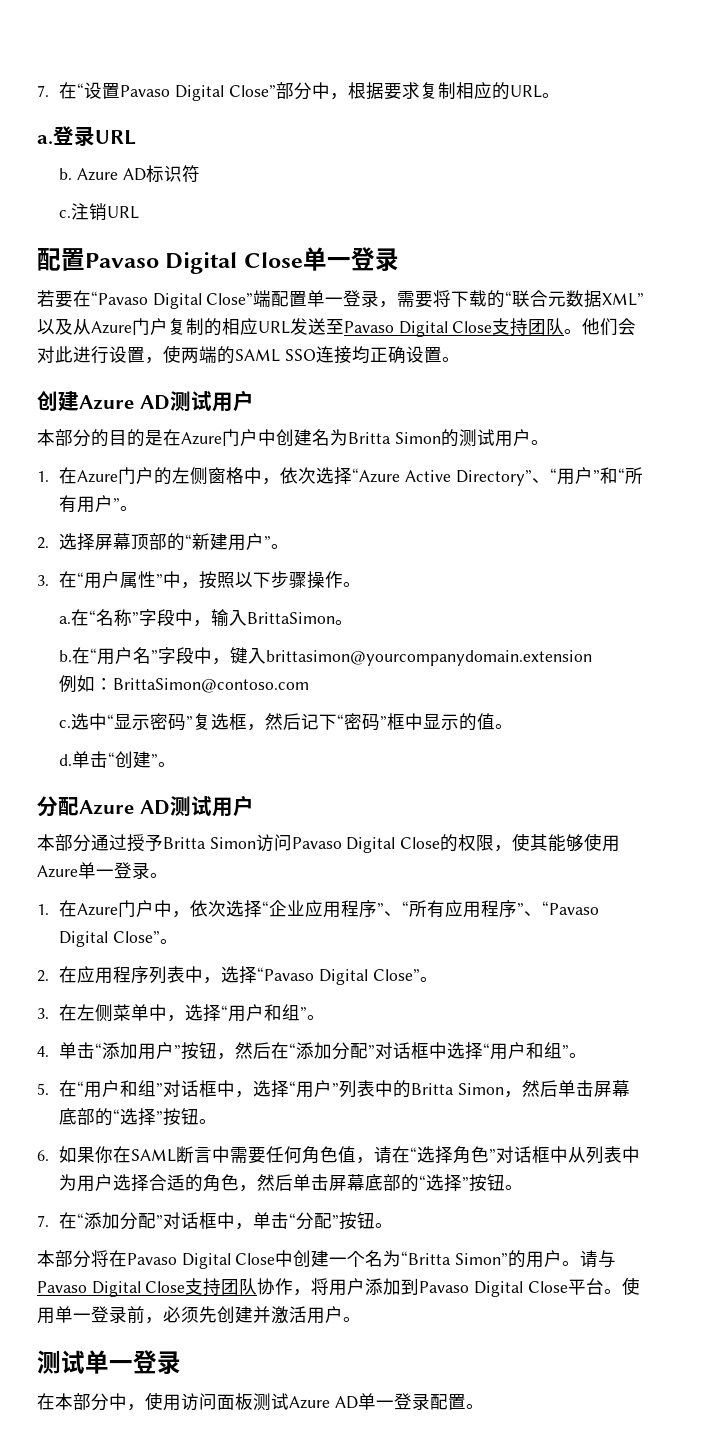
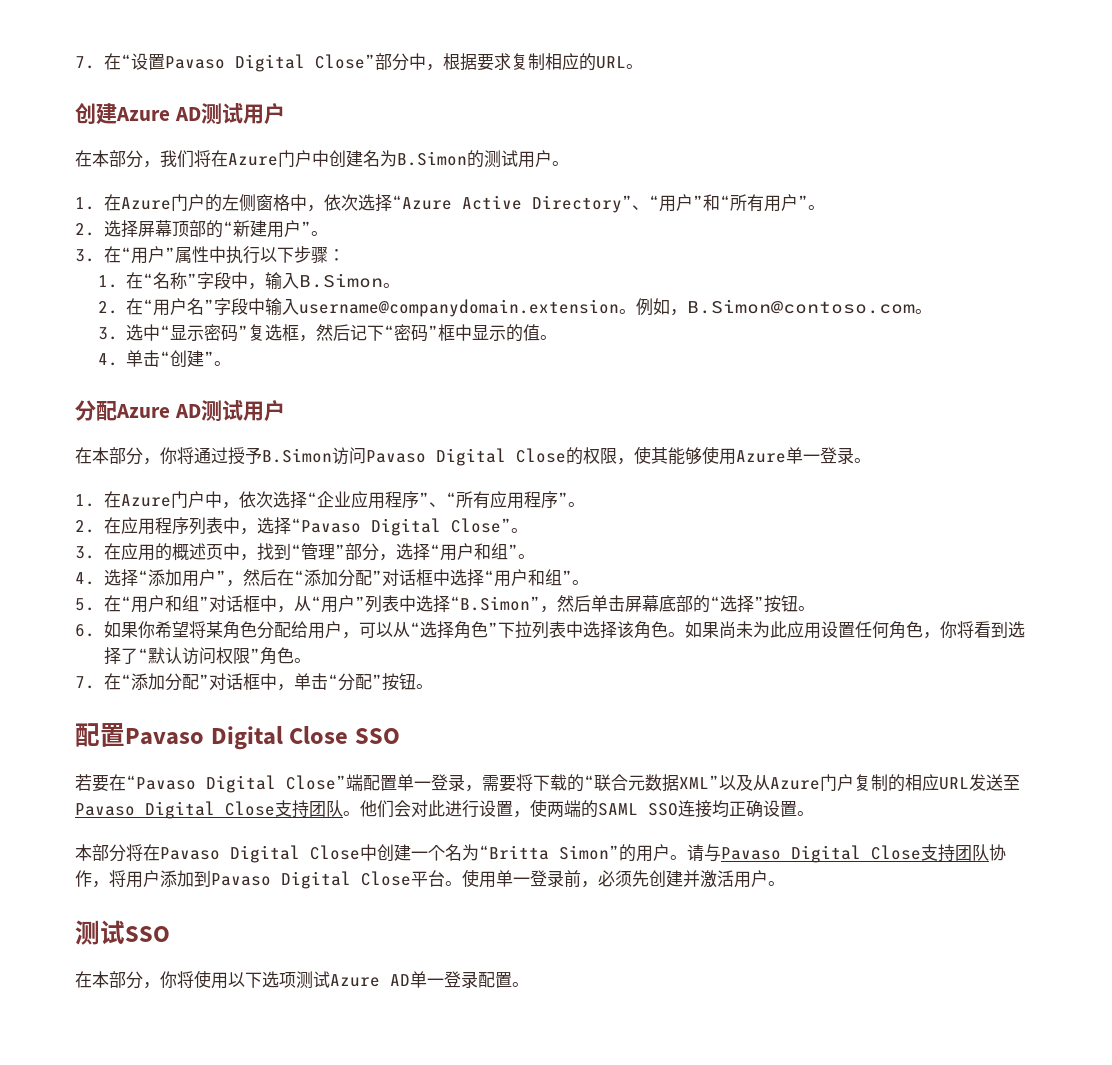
- a.登录URL
- b. Azure AD标识符
- c.注销URL
+ 创建Azure AD测试用户
+ 在本部分，我们将在Azure门户中创建名为B.Simon的测试用户。
+ 1.在Azure门户的左侧窗格中，依次选择“Azure Active Directory”、“用户”和“所有用户”。
+ 2.选择屏幕顶部的“新建用户”。
+ 3.在“用户”属性中执行以下步骤：
+ 1.在“名称”字段中，输入B.Simon。
+ 2.在“用户名”字段中输入username@companydomain.extension。例如，B.Simon@contoso.com。
+ 3.选中“显示密码”复选框，然后记下“密码”框中显示的值。
+ 4.单击“创建”。
+ 分配Azure AD测试用户
+ 在本部分，你将通过授予B.Simon访问Pavaso Digital Close的权限，使其能够使用Azure单一登录。
+ 1.在Azure门户中，依次选择“企业应用程序”、“所有应用程序”。
+ 2.在应用程序列表中，选择“Pavaso Digital Close”。
+ 3.在应用的概述页中，找到“管理”部分，选择“用户和组”。
+ 4.选择“添加用户”，然后在“添加分配”对话框中选择“用户和组”。
+ 5.在“用户和组”对话框中，从“用户”列表中选择“B.Simon”，然后单击屏幕底部的“选择”按钮。
+ 6.如果你希望将某角色分配给用户，可以从“选择角色”下拉列表中选择该角色。如果尚未为此应用设置任何角色，你将看到选择了“默认访问权限”角色。
+ 7.在“添加分配”对话框中，单击“分配”按钮。
- 配置Pavaso Digital Close单一登录
+ 配置Pavaso Digital Close SSO
- 创建Azure AD测试用户
- 本部分的目的是在Azure门户中创建名为Britta Simon的测试用户。
- 1.在Azure门户的左侧窗格中，依次选择“Azure Active Directory”、“用户”和“所有用户”。
- 2.选择屏幕顶部的“新建用户”。
- 3.在“用户属性”中，按照以下步骤操作。
- a.在“名称”字段中，输入BrittaSimon。
- b.在“用户名”字段中，键入brittasimon@yourcompanydomain.extension
- 例如：BrittaSimon@contoso.com
- c.选中“显示密码”复选框，然后记下“密码”框中显示的值。
- d.单击“创建”。
- 分配Azure AD测试用户
- 本部分通过授予Britta Simon访问Pavaso Digital Close的权限，使其能够使用Azure单一登录。
- 1.在Azure门户中，依次选择“企业应用程序”、“所有应用程序”、“Pavaso Digital Close”。
- 2.在应用程序列表中，选择“Pavaso Digital Close”。
- 3.在左侧菜单中，选择“用户和组”。
- 4.单击“添加用户”按钮，然后在“添加分配”对话框中选择“用户和组”。
- 5.在“用户和组”对话框中，选择“用户”列表中的Britta Simon，然后单击屏幕底部的“选择”按钮。
- 6.如果你在SAML断言中需要任何角色值，请在“选择角色”对话框中从列表中为用户选择合适的角色，然后单击屏幕底部的“选择”按钮。
- 7.在“添加分配”对话框中，单击“分配”按钮。
- 测试单一登录
- 在本部分中，使用访问面板测试Azure AD单一登录配置。
+ 测试SSO
+ 在本部分，你将使用以下选项测试Azure AD单一登录配置。

